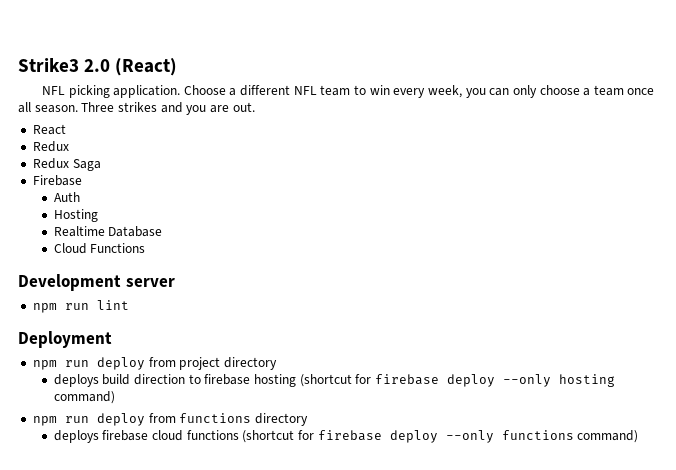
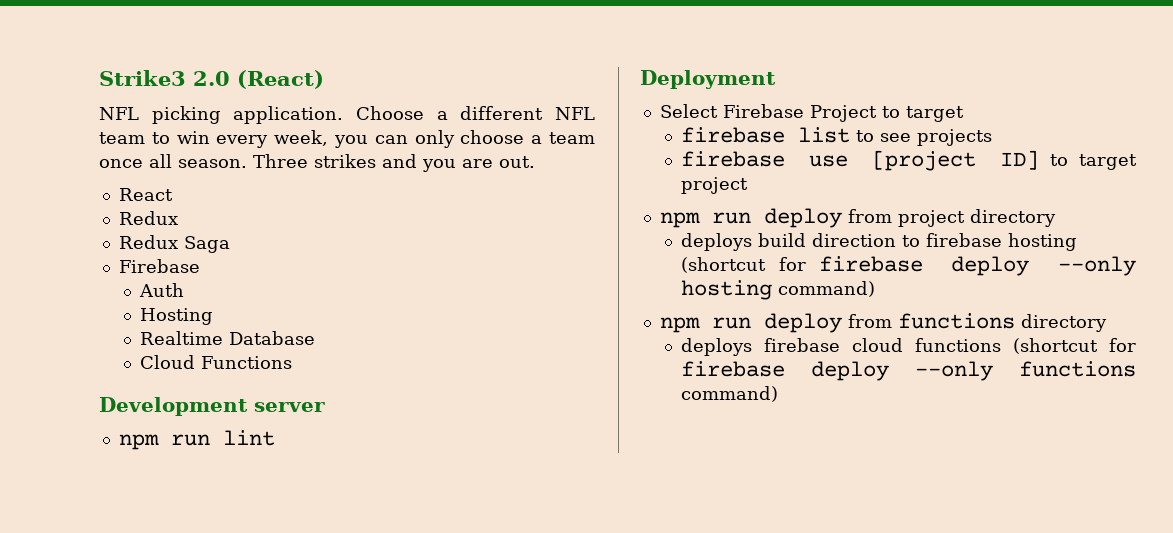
+ Select Firebase Project to target
+ firebase list to see projects
+ firebase use [project ID] to target project

